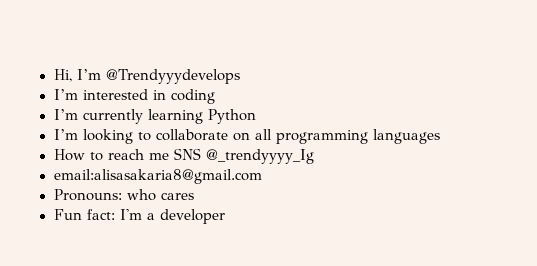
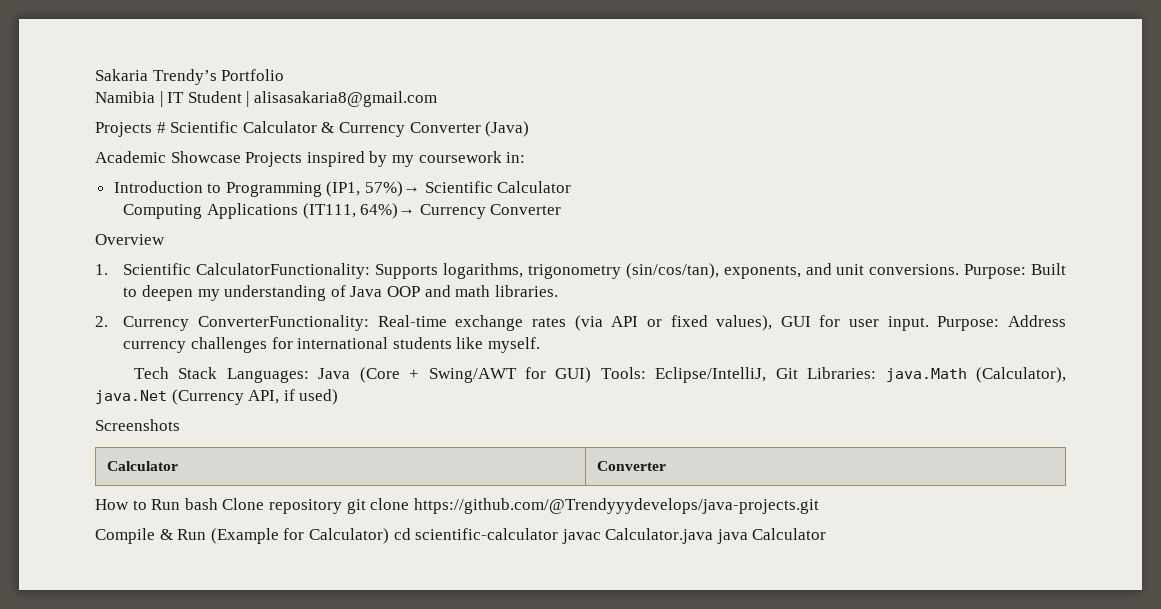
- Hi, I’m @Trendyyydevelops
- I’m interested in coding
- I’m currently learning Python
- I’m looking to collaborate on all programming languages
- How to reach me SNS @_trendyyyy_Ig
- email:alisasakaria8@gmail.com
- Pronouns: who cares
- Fun fact: I'm a developer
+ Sakaria Trendy’s Portfolio
+ Namibia | IT Student | alisasakaria8@gmail.com
+ Projects # Scientific Calculator & Currency Converter (Java)
+ Academic Showcase Projects inspired by my coursework in:
+ Introduction to Programming (IP1, 57%)→ Scientific Calculator
+ Computing Applications (IT111, 64%)→ Currency Converter
+ Overview
+ 1. Scientific CalculatorFunctionality: Supports logarithms, trigonometry (sin/cos/tan), exponents, and unit conversions. Purpose: Built to deepen my understanding of Java OOP and math libraries.
+ 2. Currency ConverterFunctionality: Real-time exchange rates (via API or fixed values), GUI for user input. Purpose: Address currency challenges for international students like myself.
+ Tech Stack Languages: Java (Core + Swing/AWT for GUI) Tools: Eclipse/IntelliJ, Git Libraries: java.Math (Calculator), java.Net (Currency API, if used)
+ Screenshots
+ Calculator | Converter
+ How to Run bash Clone repository git clone https://github.com/@Trendyyydevelops/java-projects.git
+ Compile & Run (Example for Calculator) cd scientific-calculator javac Calculator.java java Calculator

